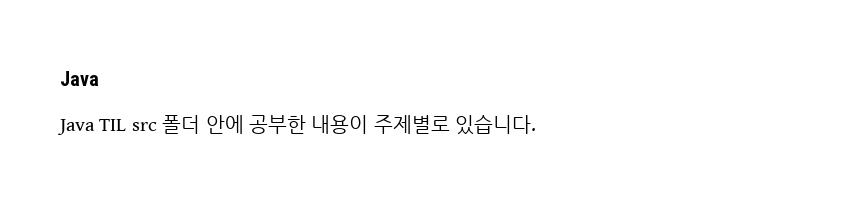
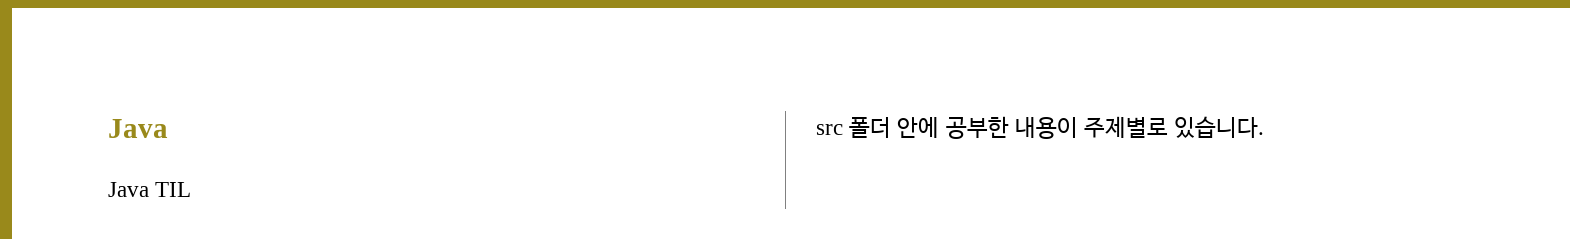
- Java TIL src 폴더 안에 공부한 내용이 주제별로 있습니다.
+ Java TIL
+ src 폴더 안에 공부한 내용이 주제별로 있습니다.

